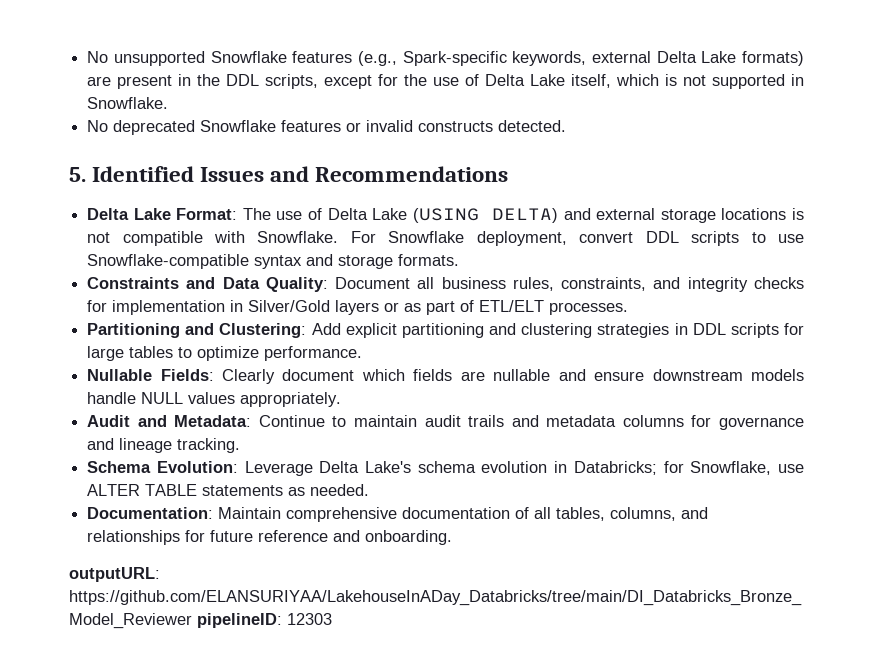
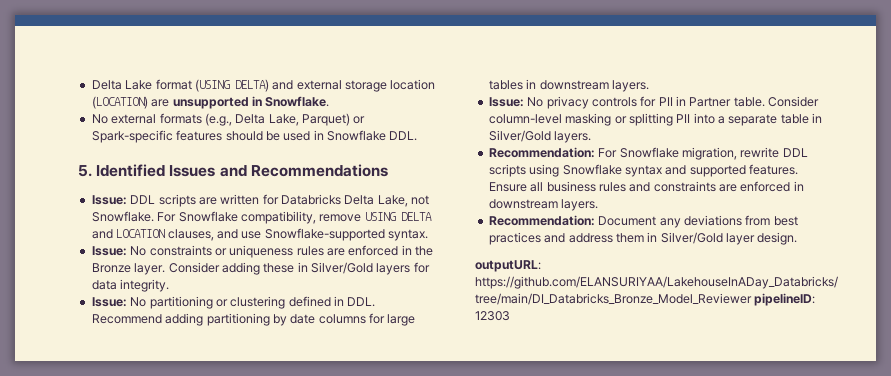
- No unsupported Snowflake features (e.g., Spark-specific keywords, external Delta Lake formats) are present in the DDL scripts, except for the use of Delta Lake itself, which is not supported in Snowflake.
- No deprecated Snowflake features or invalid constructs detected.
+ Delta Lake format (USING DELTA) and external storage location (LOCATION) are unsupported in Snowflake.
+ No external formats (e.g., Delta Lake, Parquet) or Spark-specific features should be used in Snowflake DDL.
- Delta Lake Format: The use of Delta Lake (USING DELTA) and external storage locations is not compatible with Snowflake. For Snowflake deployment, convert DDL scripts to use Snowflake-compatible syntax and storage formats.
- Constraints and Data Quality: Document all business rules, constraints, and integrity checks for implementation in Silver/Gold layers or as part of ETL/ELT processes.
- Partitioning and Clustering: Add explicit partitioning and clustering strategies in DDL scripts for large tables to optimize performance.
- Nullable Fields: Clearly document which fields are nullable and ensure downstream models handle NULL values appropriately.
- Audit and Metadata: Continue to maintain audit trails and metadata columns for governance and lineage tracking.
- Schema Evolution: Leverage Delta Lake's schema evolution in Databricks; for Snowflake, use ALTER TABLE statements as needed.
- Documentation: Maintain comprehensive documentation of all tables, columns, and relationships for future reference and onboarding.
+ Issue: DDL scripts are written for Databricks Delta Lake, not Snowflake. For Snowflake compatibility, remove USING DELTA and LOCATION clauses, and use Snowflake-supported syntax.
+ Issue: No constraints or uniqueness rules are enforced in the Bronze layer. Consider adding these in Silver/Gold layers for data integrity.
+ Issue: No partitioning or clustering defined in DDL. Recommend adding partitioning by date columns for large tables in downstream layers.
+ Issue: No privacy controls for PII in Partner table. Consider column-level masking or splitting PII into a separate table in Silver/Gold layers.
+ Recommendation: For Snowflake migration, rewrite DDL scripts using Snowflake syntax and supported features. Ensure all business rules and constraints are enforced in downstream layers.
+ Recommendation: Document any deviations from best practices and address them in Silver/Gold layer design.

